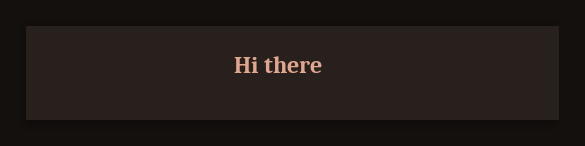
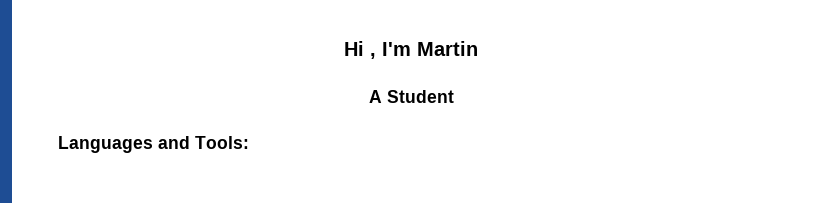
- Hi there
+ Hi , I'm Martin
+ A Student
+ Languages and Tools:

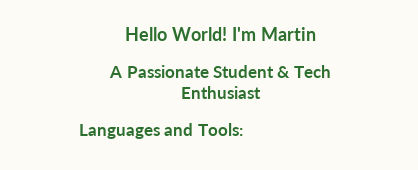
- Hi , I'm Martin
+ Hello World! I'm Martin
- A Student
+ A Passionate Student & Tech Enthusiast

